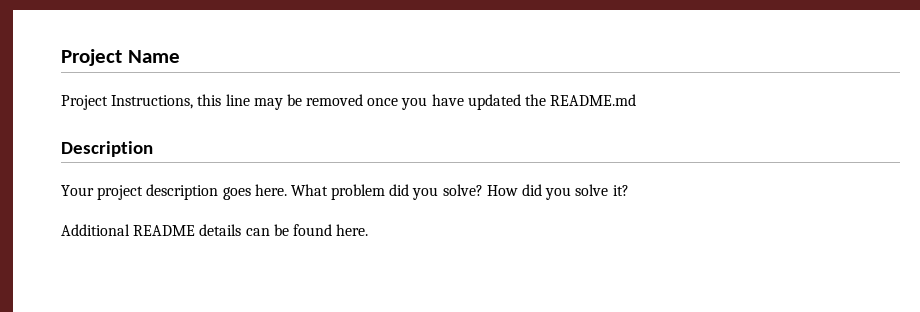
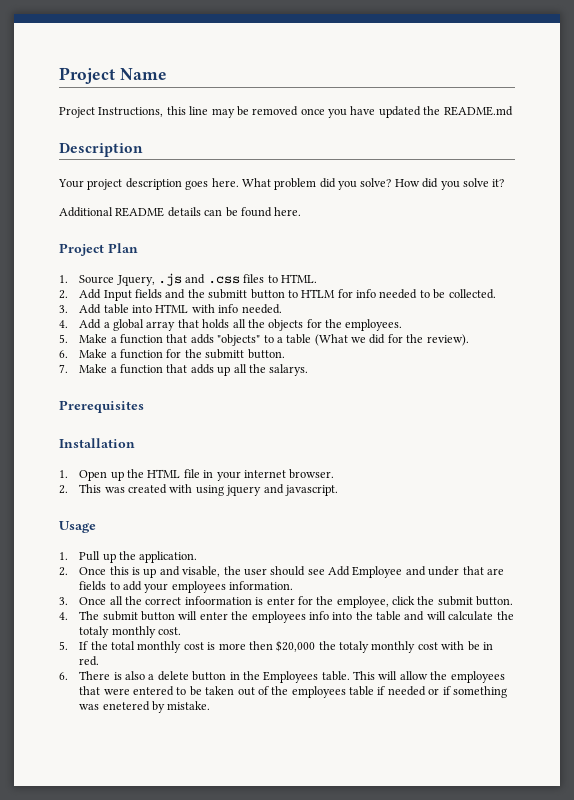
+ Project Plan
+ 1. Source Jquery, .js and .css files to HTML.
+ 2. Add Input fields and the submitt button to HTLM for info needed to be collected.
+ 3. Add table into HTML with info needed.
+ 4. Add a global array that holds all the objects for the employees.
+ 5. Make a function that adds "objects" to a table (What we did for the review).
+ 6. Make a function for the submitt button.
+ 7. Make a function that adds up all the salarys.
+ Prerequisites
+ Installation
+ 1. Open up the HTML file in your internet browser.
+ 2. This was created with using jquery and javascript.
+ Usage
+ 1. Pull up the application.
+ 2. Once this is up and visable, the user should see Add Employee and under that are fields to add your employees information.
+ 3. Once all the correct infoormation is enter for the employee, click the submit button.
+ 4. The submit button will enter the employees info into the table and will calculate the totaly monthly cost.
+ 5. If the total monthly cost is more then $20,000 the totaly monthly cost with be in red.
+ 6. There is also a delete button in the Employees table. This will allow the employees that were entered to be taken out of the employees table if needed or if something was enetered by mistake.

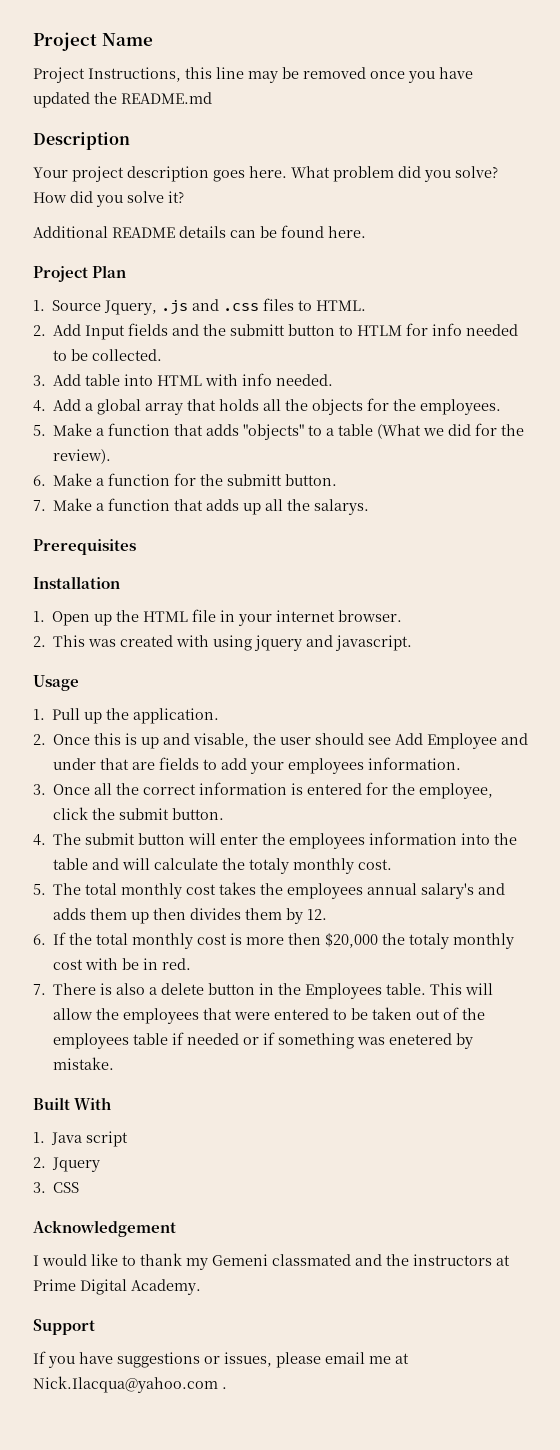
- 3. Once all the correct infoormation is enter for the employee, click the submit button.
+ 3. Once all the correct information is entered for the employee, click the submit button.
- 4. The submit button will enter the employees info into the table and will calculate the totaly monthly cost.
+ 4. The submit button will enter the employees information into the table and will calculate the totaly monthly cost.
- 5. If the total monthly cost is more then $20,000 the totaly monthly cost with be in red.
+ 5. The total monthly cost takes the employees annual salary's and adds them up then divides them by 12.
+ 6. If the total monthly cost is more then $20,000 the totaly monthly cost with be in red.
- 6. There is also a delete button in the Employees table.
+ 7. There is also a delete button in the Employees table.
+ Built With
+ 1. Java script
+ 2. Jquery
+ 3. CSS
+ Acknowledgement
+ I would like to thank my Gemeni classmated and the instructors at Prime Digital Academy.
+ Support
+ If you have suggestions or issues, please email me at Nick.Ilacqua@yahoo.com .

